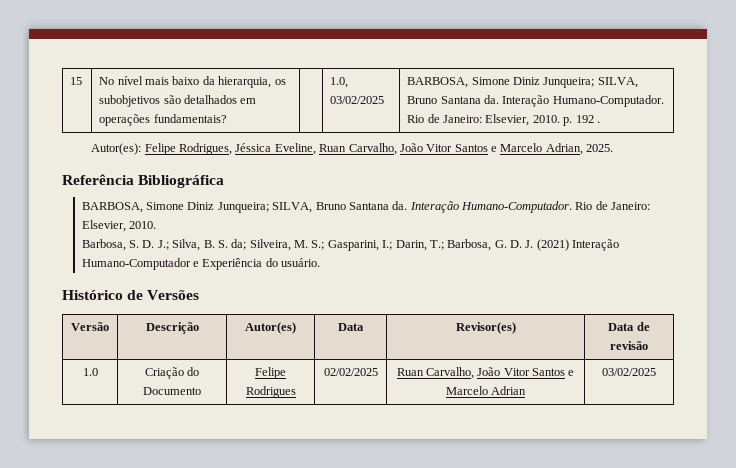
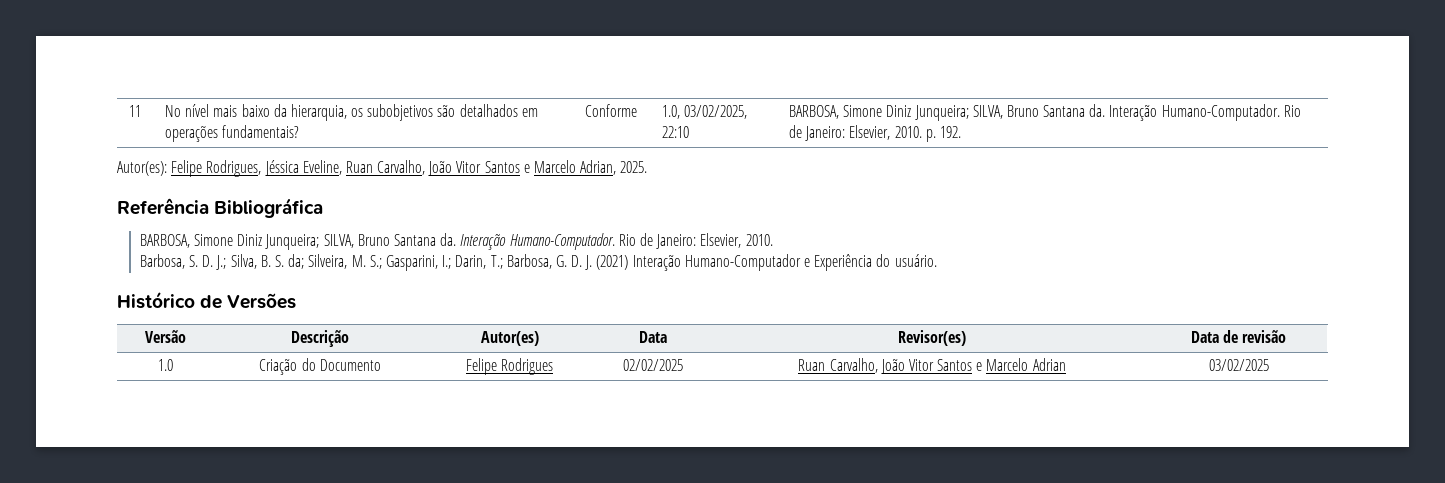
- 15 | No nível mais baixo da hierarquia, os subobjetivos são detalhados em operações fundamentais? | | 1.0, 03/02/2025 | BARBOSA, Simone Diniz Junqueira; SILVA, Bruno Santana da. Interação Humano-Computador. Rio de Janeiro: Elsevier, 2010. p. 192 .
+ 11 | No nível mais baixo da hierarquia, os subobjetivos são detalhados em operações fundamentais? | Conforme | 1.0, 03/02/2025, 22:10 | BARBOSA, Simone Diniz Junqueira; SILVA, Bruno Santana da. Interação Humano-Computador. Rio de Janeiro: Elsevier, 2010. p. 192.

